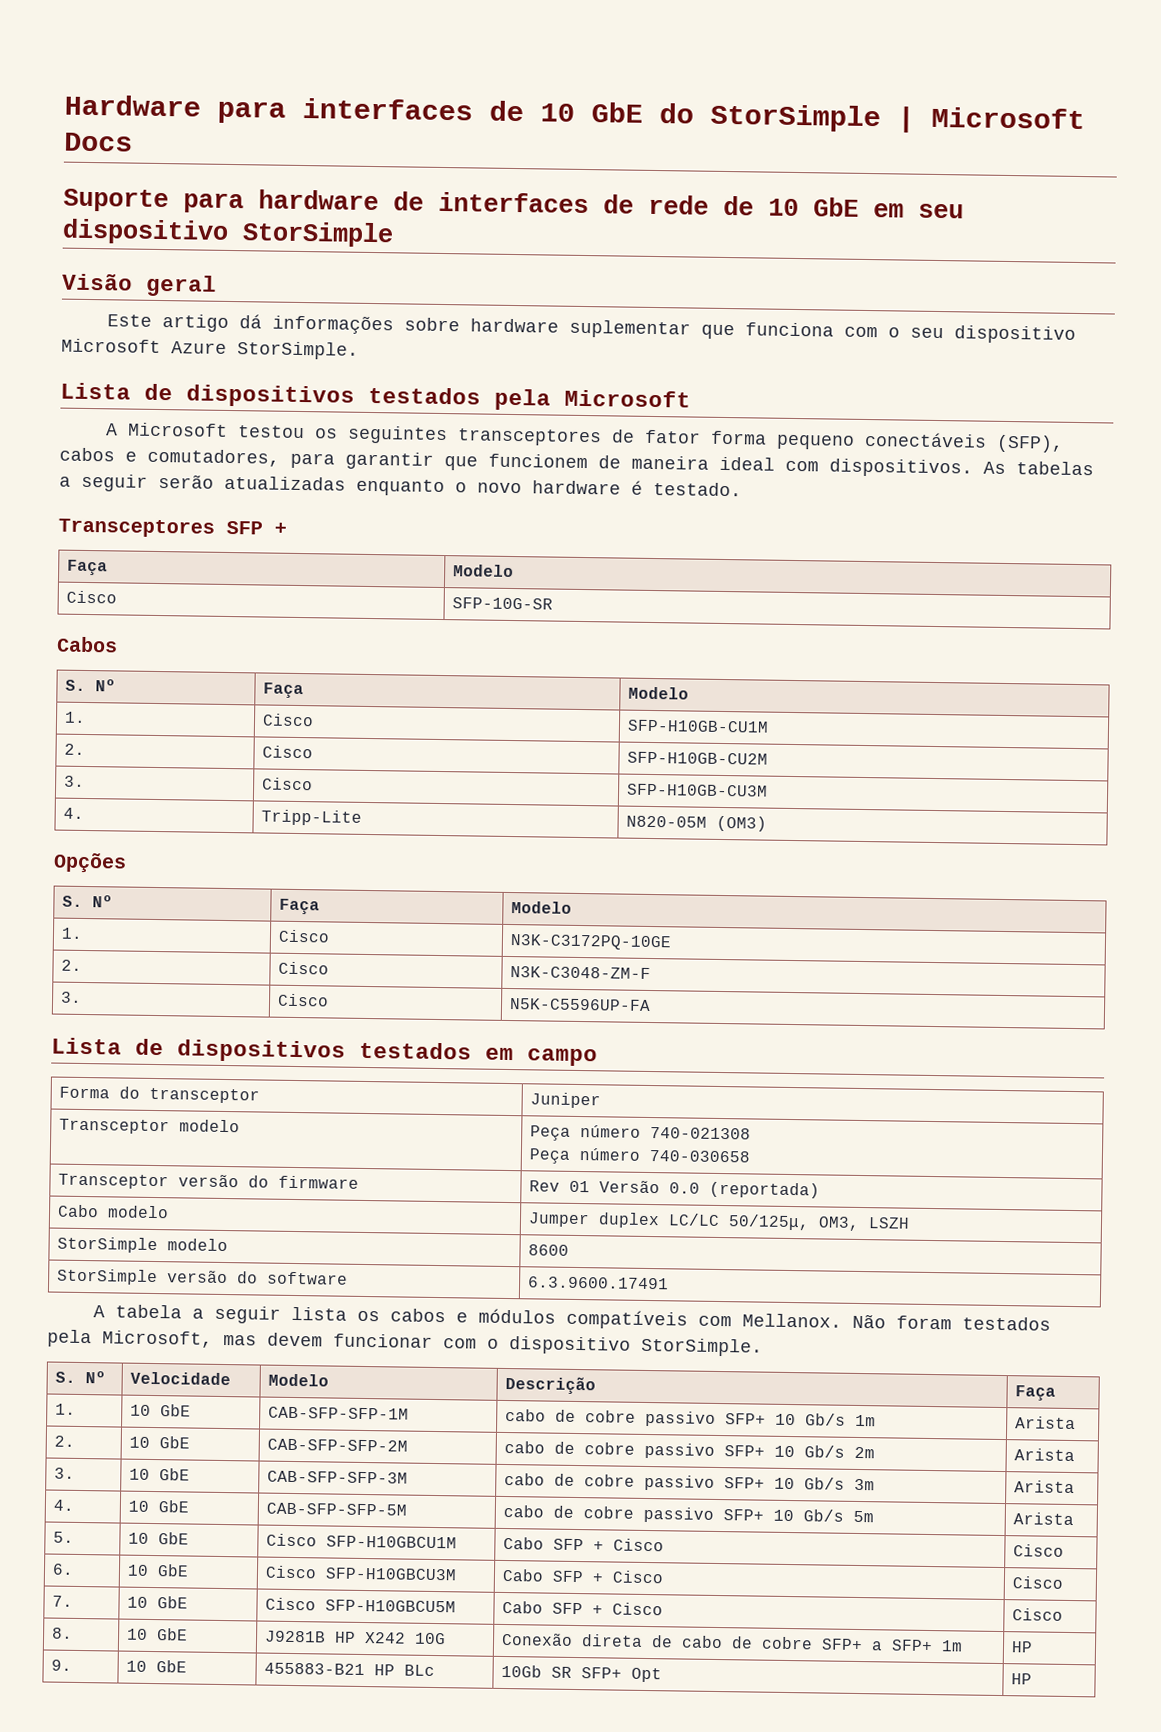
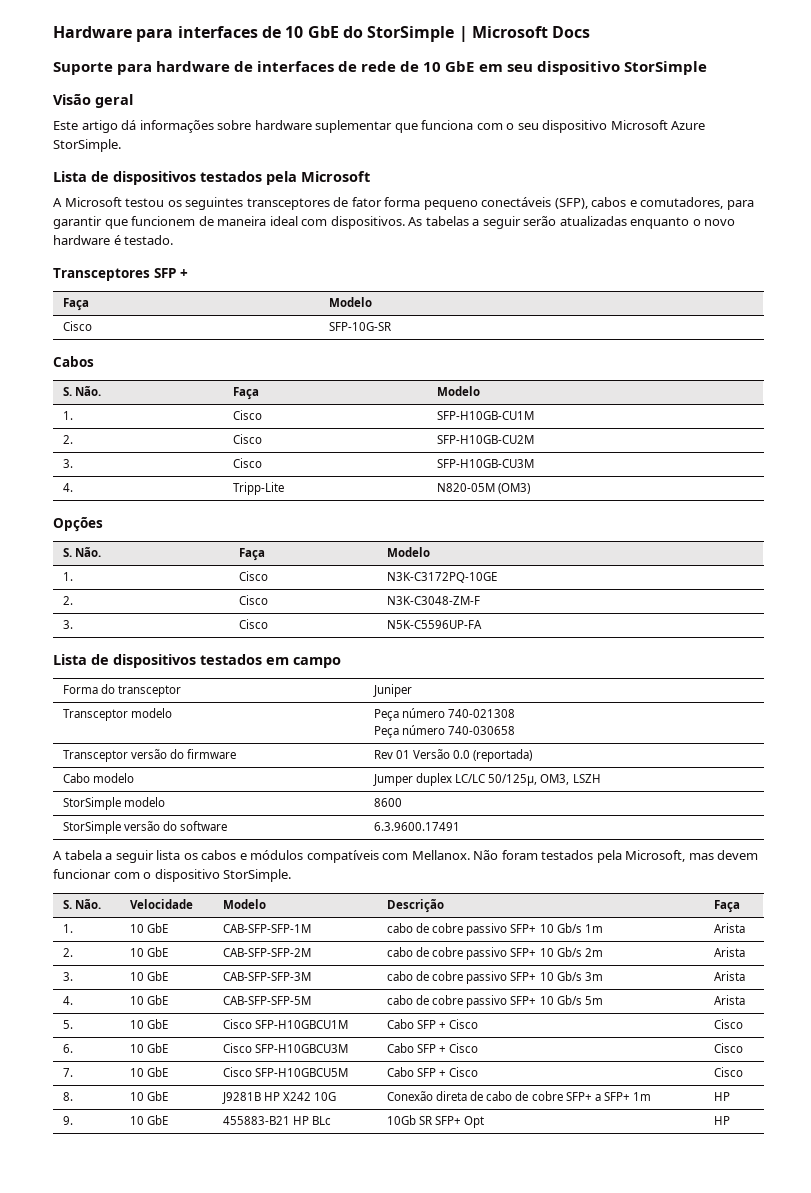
  Cabos
- S. Nº | Faça | Modelo
+ S. Não. | Faça | Modelo
  Opções
- S. Nº | Faça | Modelo
+ S. Não. | Faça | Modelo
- S. Nº | Velocidade | Modelo | Descrição | Faça
+ S. Não. | Velocidade | Modelo | Descrição | Faça

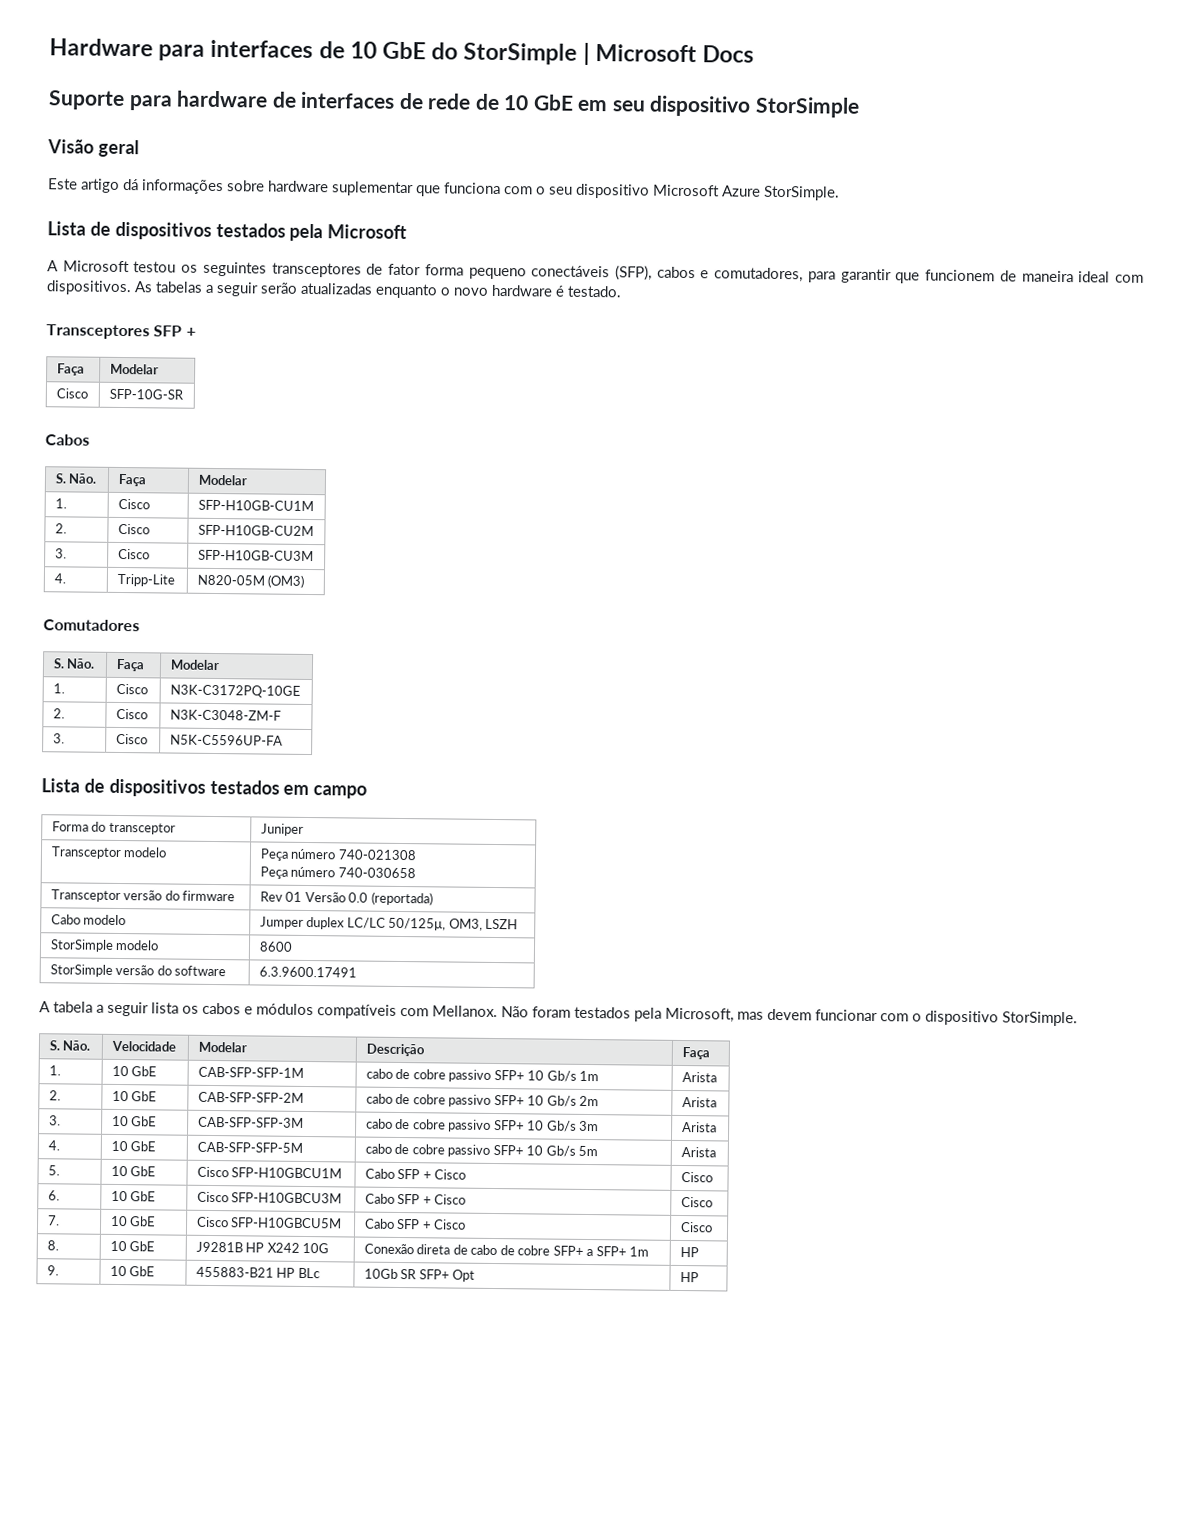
  Transceptores SFP +
- Faça | Modelo
+ Faça | Modelar
  Cabos
- S. Não. | Faça | Modelo
+ S. Não. | Faça | Modelar
- Opções
- S. Não. | Faça | Modelo
+ Comutadores
+ S. Não. | Faça | Modelar
- S. Não. | Velocidade | Modelo | Descrição | Faça
+ S. Não. | Velocidade | Modelar | Descrição | Faça

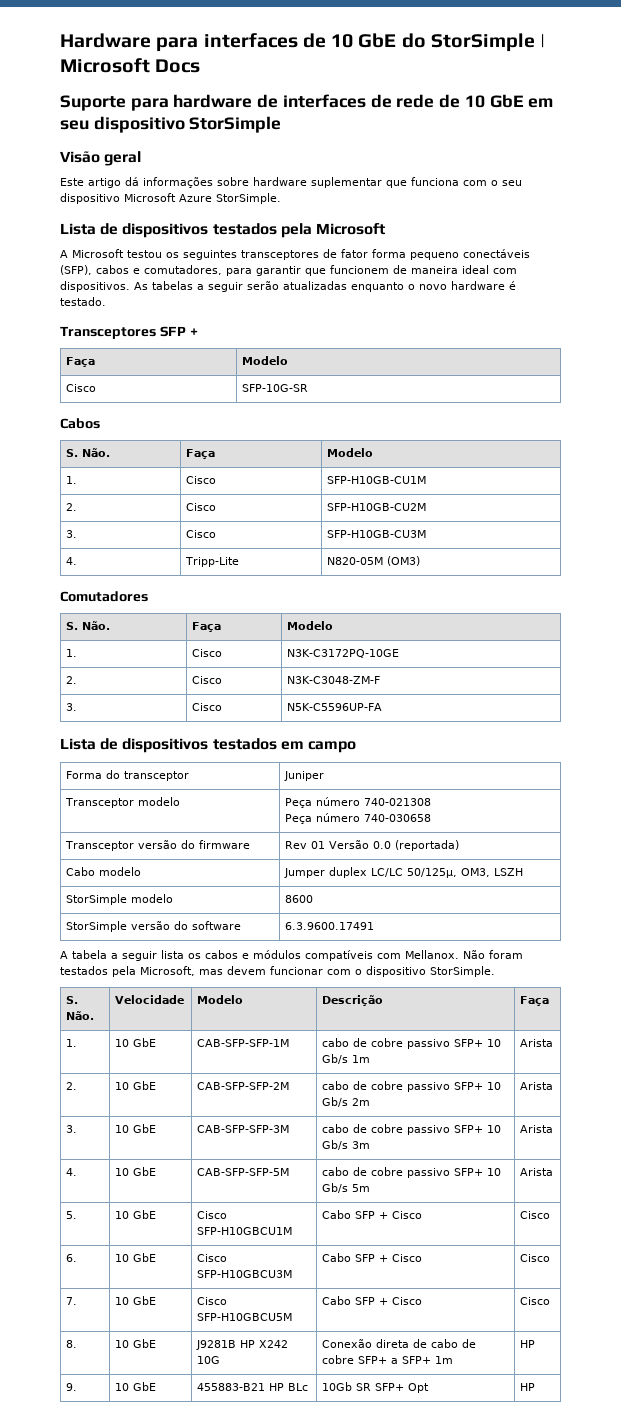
  Transceptores SFP +
- Faça | Modelar
+ Faça | Modelo
  Cabos
- S. Não. | Faça | Modelar
+ S. Não. | Faça | Modelo
  Comutadores
- S. Não. | Faça | Modelar
+ S. Não. | Faça | Modelo
- S. Não. | Velocidade | Modelar | Descrição | Faça
+ S. Não. | Velocidade | Modelo | Descrição | Faça

